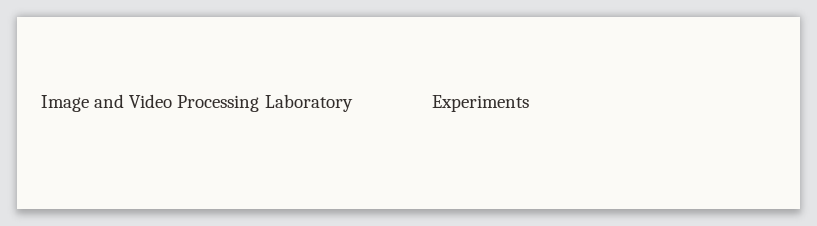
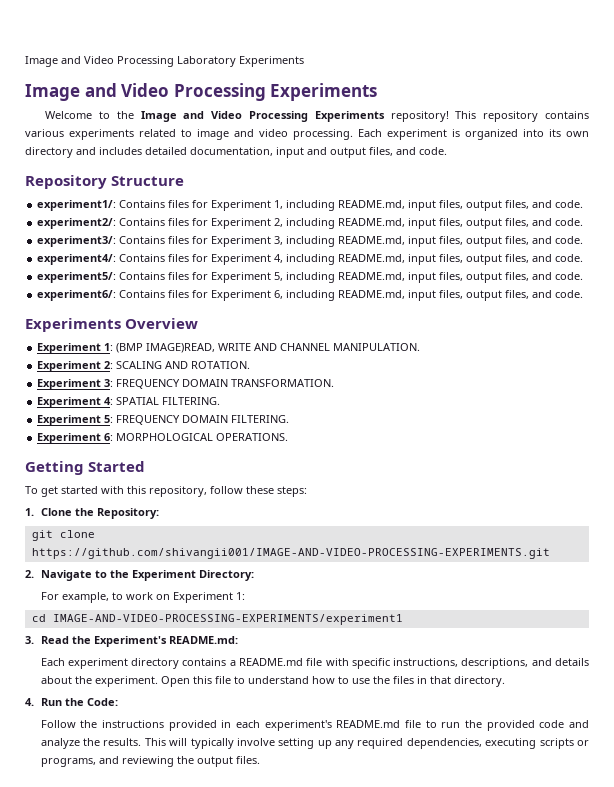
  Image and Video Processing Laboratory Experiments
+ Image and Video Processing Experiments
+ Welcome to the Image and Video Processing Experiments repository! This repository contains various experiments related to image and video processing. Each experiment is organized into its own directory and includes detailed documentation, input and output files, and code.
+ Repository Structure
+ experiment1/: Contains files for Experiment 1, including README.md, input files, output files, and code.
+ experiment2/: Contains files for Experiment 2, including README.md, input files, output files, and code.
+ experiment3/: Contains files for Experiment 3, including README.md, input files, output files, and code.
+ experiment4/: Contains files for Experiment 4, including README.md, input files, output files, and code.
+ experiment5/: Contains files for Experiment 5, including README.md, input files, output files, and code.
+ experiment6/: Contains files for Experiment 6, including README.md, input files, output files, and code.
+ Experiments Overview
+ Experiment 1: (BMP IMAGE)READ, WRITE AND CHANNEL MANIPULATION.
+ Experiment 2: SCALING AND ROTATION.
+ Experiment 3: FREQUENCY DOMAIN TRANSFORMATION.
+ Experiment 4: SPATIAL FILTERING.
+ Experiment 5: FREQUENCY DOMAIN FILTERING.
+ Experiment 6: MORPHOLOGICAL OPERATIONS.
+ Getting Started
+ To get started with this repository, follow these steps:
+ 1. Clone the Repository:
+ git clone https://github.com/shivangii001/IMAGE-AND-VIDEO-PROCESSING-EXPERIMENTS.git
+ 2. Navigate to the Experiment Directory:
+ For example, to work on Experiment 1:
+ cd IMAGE-AND-VIDEO-PROCESSING-EXPERIMENTS/experiment1
+ 3. Read the Experiment's README.md:
+ Each experiment directory contains a README.md file with specific instructions, descriptions, and details about the experiment. Open this file to understand how to use the files in that directory.
+ 4. Run the Code:
+ Follow the instructions provided in each experiment's README.md file to run the provided code and analyze the results. This will typically involve setting up any required dependencies, executing scripts or programs, and reviewing the output files.

